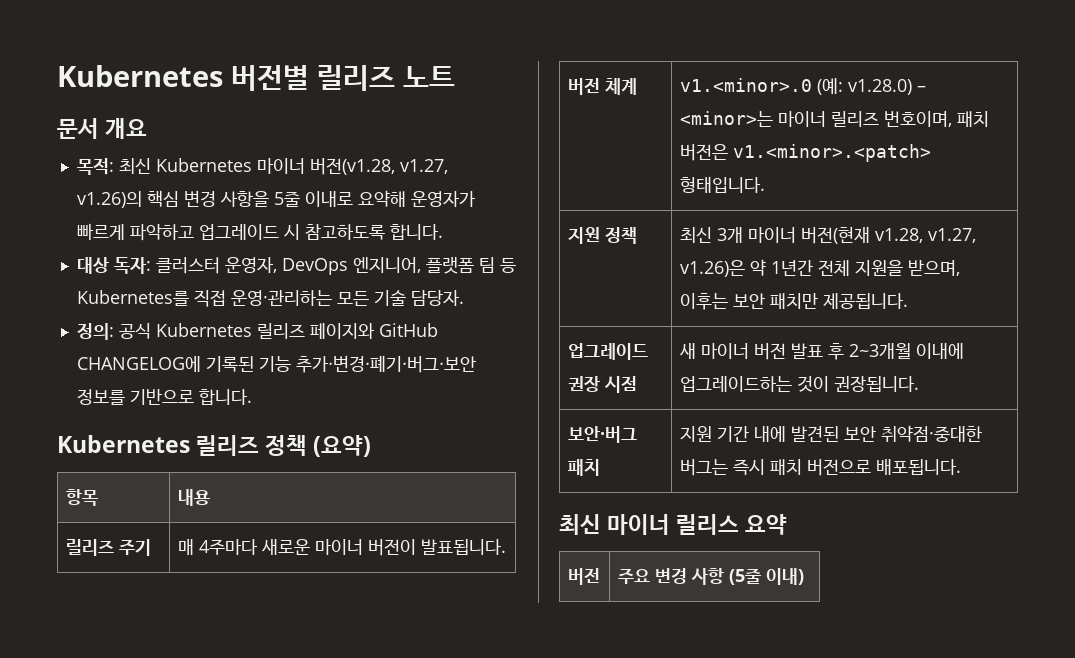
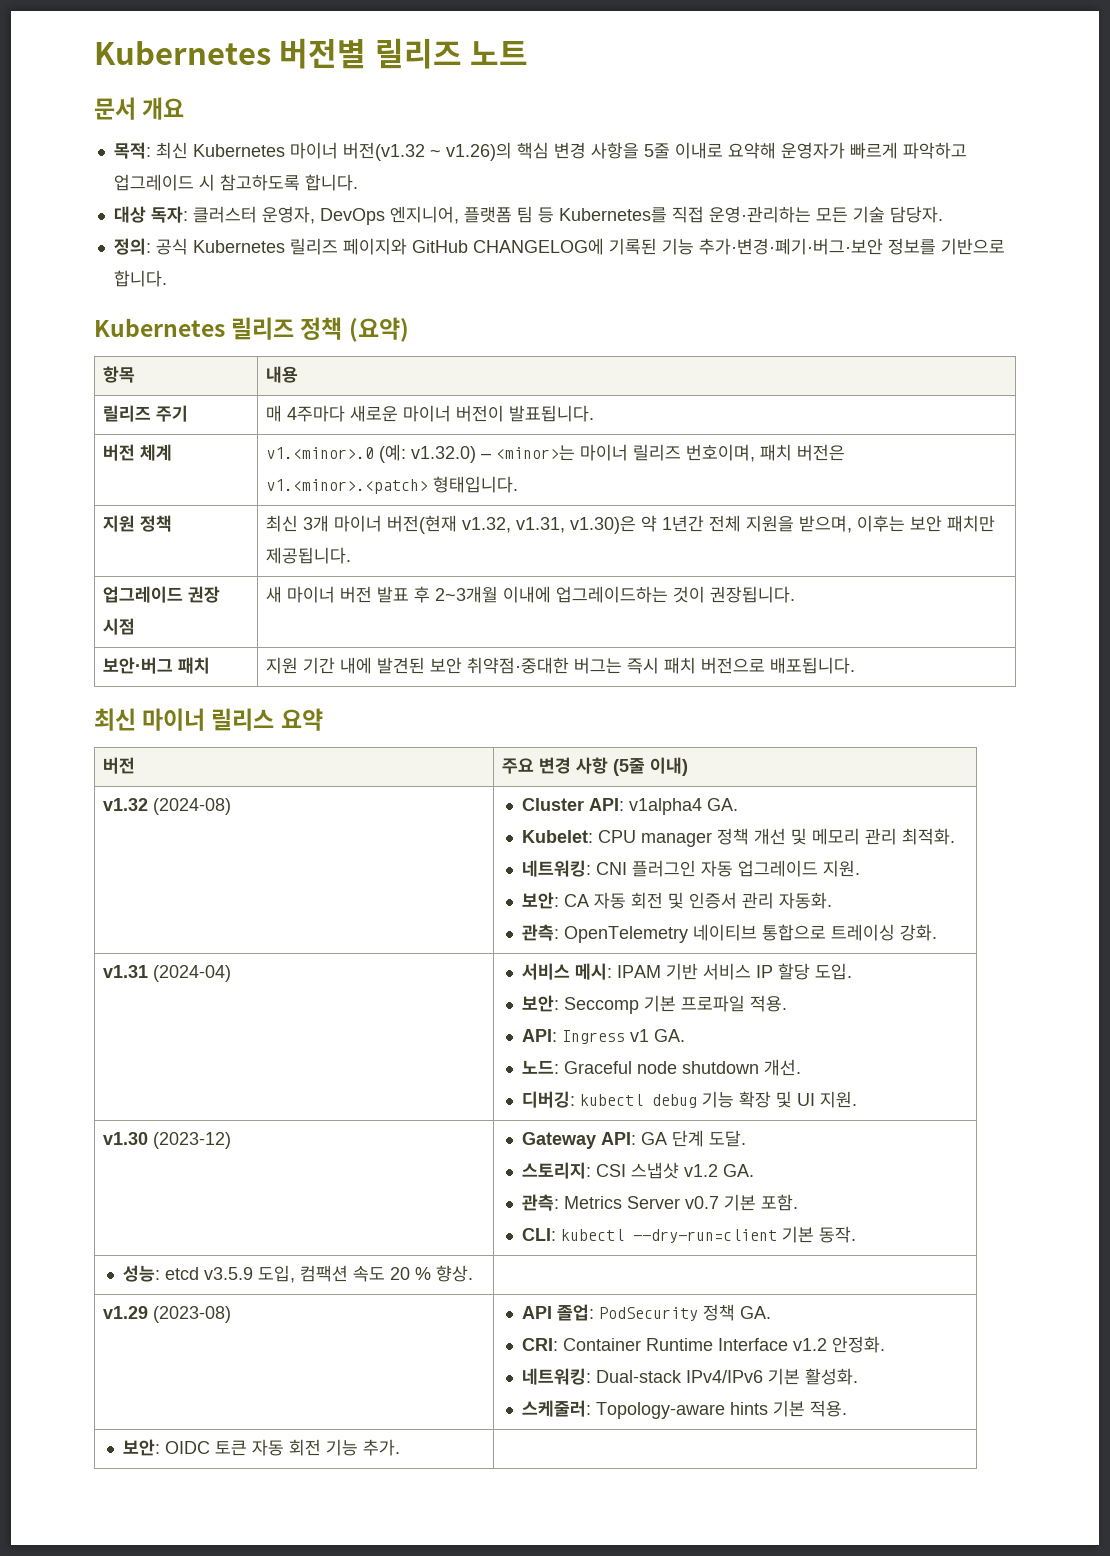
- 목적: 최신 Kubernetes 마이너 버전(v1.28, v1.27, v1.26)의 핵심 변경 사항을 5줄 이내로 요약해 운영자가 빠르게 파악하고 업그레이드 시 참고하도록 합니다.
+ 목적: 최신 Kubernetes 마이너 버전(v1.32 ~ v1.26)의 핵심 변경 사항을 5줄 이내로 요약해 운영자가 빠르게 파악하고 업그레이드 시 참고하도록 합니다.
- 버전 체계 | v1.<minor>.0 (예: v1.28.0) – <minor>는 마이너 릴리즈 번호이며, 패치 버전은 v1.<minor>.<patch> 형태입니다.
+ 버전 체계 | v1.<minor>.0 (예: v1.32.0) – <minor>는 마이너 릴리즈 번호이며, 패치 버전은 v1.<minor>.<patch> 형태입니다.
- 지원 정책 | 최신 3개 마이너 버전(현재 v1.28, v1.27, v1.26)은 약 1년간 전체 지원을 받으며, 이후는 보안 패치만 제공됩니다.
+ 지원 정책 | 최신 3개 마이너 버전(현재 v1.32, v1.31, v1.30)은 약 1년간 전체 지원을 받으며, 이후는 보안 패치만 제공됩니다.
+ v1.32 (2024‑08) | Cluster API: v1alpha4 GA.
+ Kubelet: CPU manager 정책 개선 및 메모리 관리 최적화.
+ 네트워킹: CNI 플러그인 자동 업그레이드 지원.
+ 보안: CA 자동 회전 및 인증서 관리 자동화.
+ 관측: OpenTelemetry 네이티브 통합으로 트레이싱 강화.
+ v1.31 (2024‑04) | 서비스 메시: IPAM 기반 서비스 IP 할당 도입.
+ 보안: Seccomp 기본 프로파일 적용.
+ API: Ingress v1 GA.
+ 노드: Graceful node shutdown 개선.
+ 디버깅: kubectl debug 기능 확장 및 UI 지원.
+ v1.30 (2023‑12) | Gateway API: GA 단계 도달.
+ 스토리지: CSI 스냅샷 v1.2 GA.
+ 관측: Metrics Server v0.7 기본 포함.
+ CLI: kubectl --dry-run=client 기본 동작.
+ 성능: etcd v3.5.9 도입, 컴팩션 속도 20 % 향상. |
+ v1.29 (2023‑08) | API 졸업: PodSecurity 정책 GA.
+ CRI: Container Runtime Interface v1.2 안정화.
+ 네트워킹: Dual‑stack IPv4/IPv6 기본 활성화.
+ 스케줄러: Topology‑aware hints 기본 적용.
+ 보안: OIDC 토큰 자동 회전 기능 추가. |

